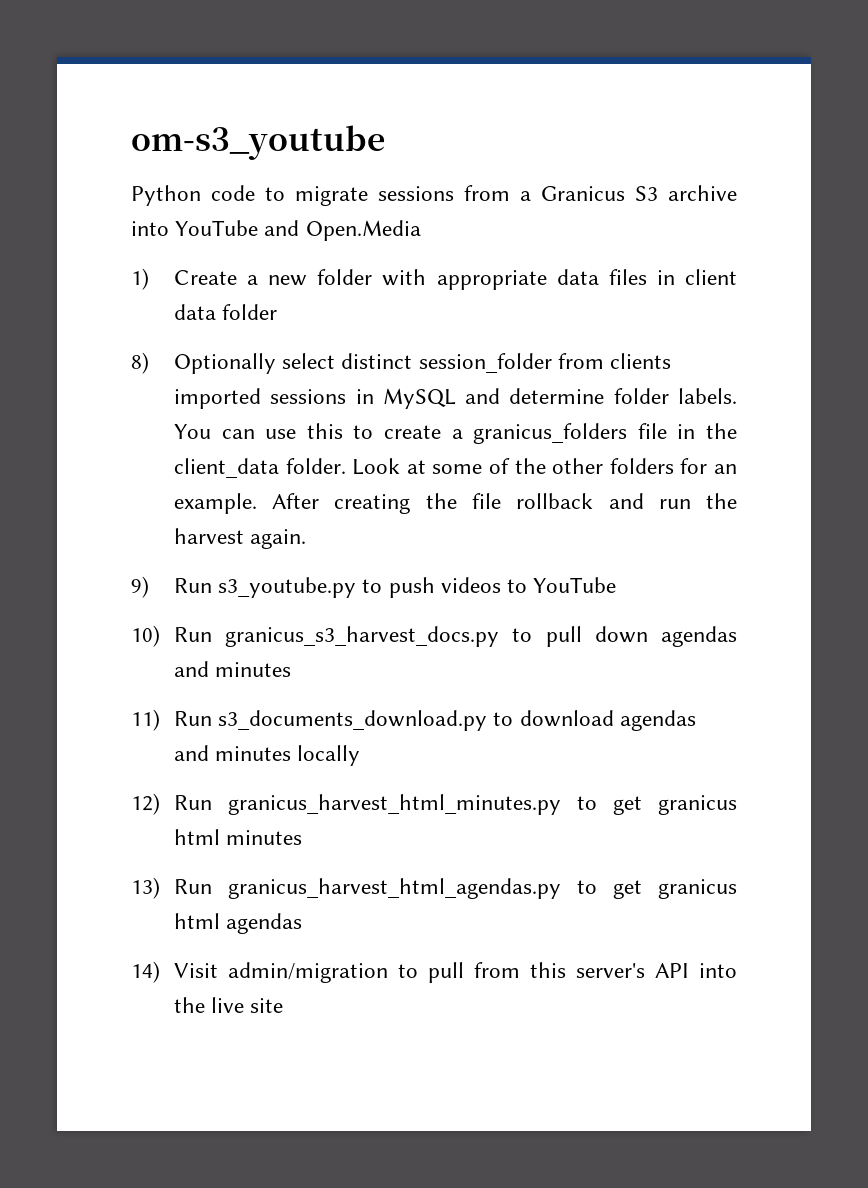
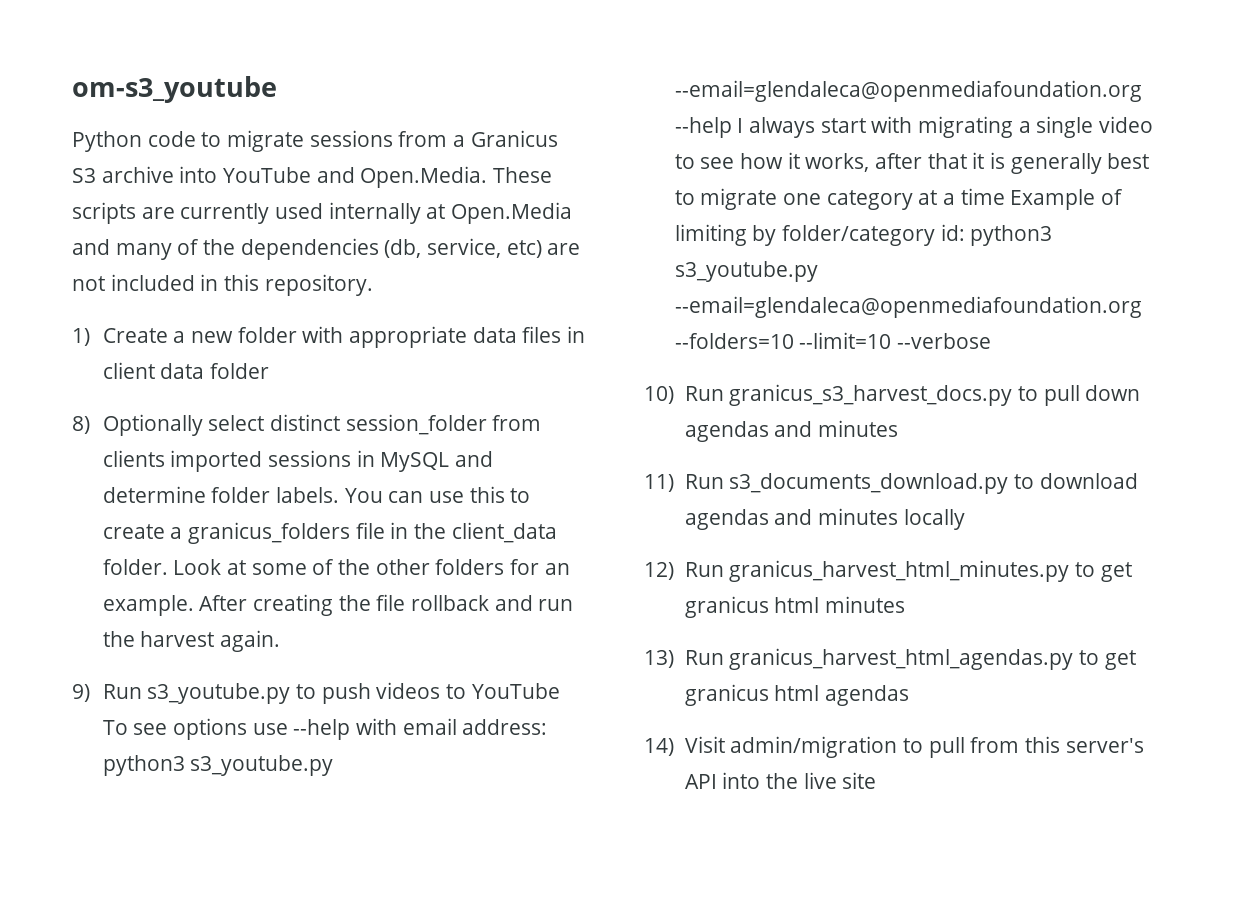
- Python code to migrate sessions from a Granicus S3 archive into YouTube and Open.Media
+ Python code to migrate sessions from a Granicus S3 archive into YouTube and Open.Media. These scripts are currently used internally at Open.Media and many of the dependencies (db, service, etc) are not included in this repository.
- 9) Run s3_youtube.py to push videos to YouTube
+ 9) Run s3_youtube.py to push videos to YouTube To see options use --help with email address: python3 s3_youtube.py --email=glendaleca@openmediafoundation.org --help I always start with migrating a single video to see how it works, after that it is generally best to migrate one category at a time Example of limiting by folder/category id: python3 s3_youtube.py --email=glendaleca@openmediafoundation.org --folders=10 --limit=10 --verbose

